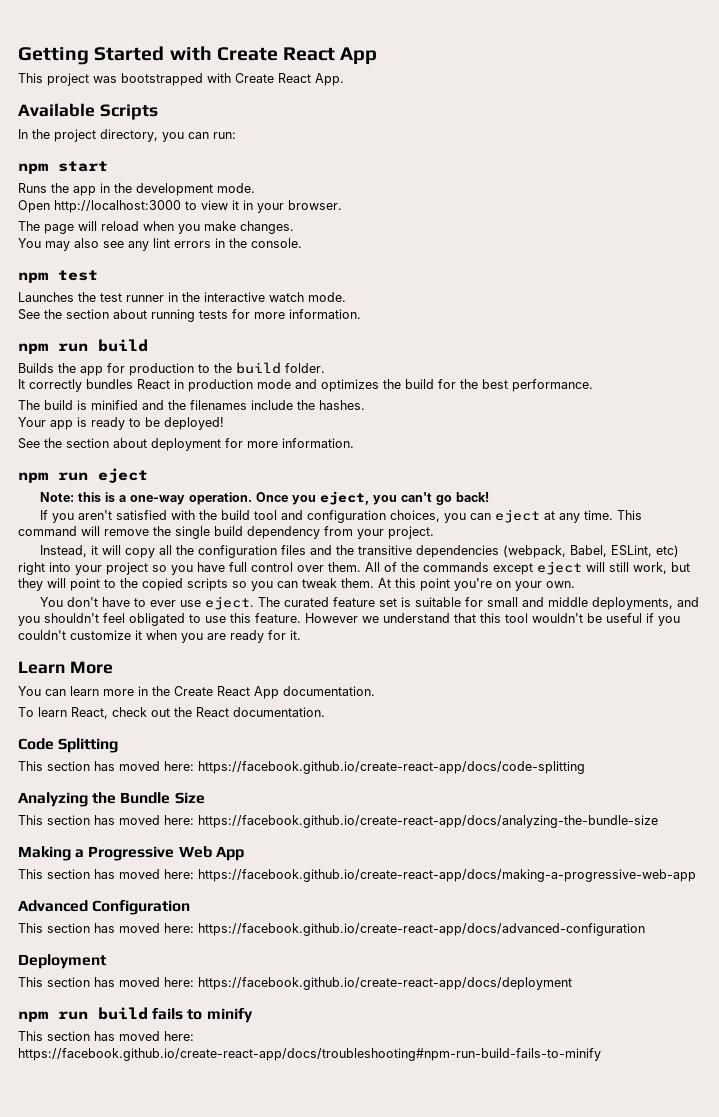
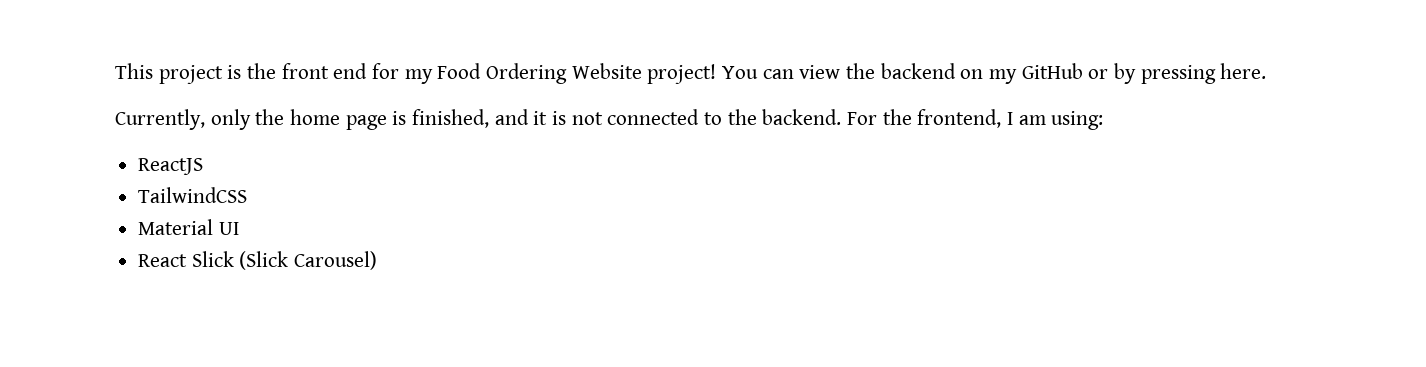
- Getting Started with Create React App
- This project was bootstrapped with Create React App.
- Available Scripts
- In the project directory, you can run:
- npm start
- Runs the app in the development mode.
- Open http://localhost:3000 to view it in your browser.
- The page will reload when you make changes.
- You may also see any lint errors in the console.
- npm test
- Launches the test runner in the interactive watch mode.
- See the section about running tests for more information.
- npm run build
- Builds the app for production to the build folder.
- It correctly bundles React in production mode and optimizes the build for the best performance.
- The build is minified and the filenames include the hashes.
- Your app is ready to be deployed!
- See the section about deployment for more information.
- npm run eject
- Note: this is a one-way operation. Once you eject, you can't go back!
- If you aren't satisfied with the build tool and configuration choices, you can eject at any time. This command will remove the single build dependency from your project.
- Instead, it will copy all the configuration files and the transitive dependencies (webpack, Babel, ESLint, etc) right into your project so you have full control over them. All of the commands except eject will still work, but they will point to the copied scripts so you can tweak them. At this point you're on your own.
- You don't have to ever use eject. The curated feature set is suitable for small and middle deployments, and you shouldn't feel obligated to use this feature. However we understand that this tool wouldn't be useful if you couldn't customize it when you are ready for it.
- Learn More
- You can learn more in the Create React App documentation.
- To learn React, check out the React documentation.
- Code Splitting
- This section has moved here: https://facebook.github.io/create-react-app/docs/code-splitting
- Analyzing the Bundle Size
- This section has moved here: https://facebook.github.io/create-react-app/docs/analyzing-the-bundle-size
- Making a Progressive Web App
- This section has moved here: https://facebook.github.io/create-react-app/docs/making-a-progressive-web-app
- Advanced Configuration
- This section has moved here: https://facebook.github.io/create-react-app/docs/advanced-configuration
- Deployment
- This section has moved here: https://facebook.github.io/create-react-app/docs/deployment
- npm run build fails to minify
- This section has moved here: https://facebook.github.io/create-react-app/docs/troubleshooting#npm-run-build-fails-to-minify
+ This project is the front end for my Food Ordering Website project! You can view the backend on my GitHub or by pressing here.
+ Currently, only the home page is finished, and it is not connected to the backend. For the frontend, I am using:
+ ReactJS
+ TailwindCSS
+ Material UI
+ React Slick (Slick Carousel)

